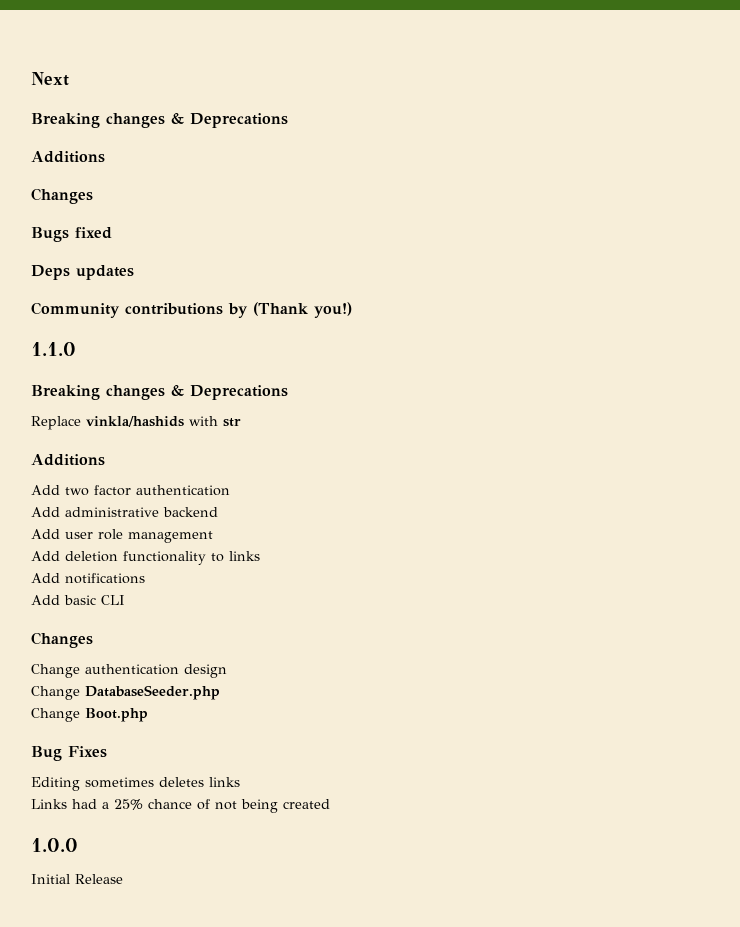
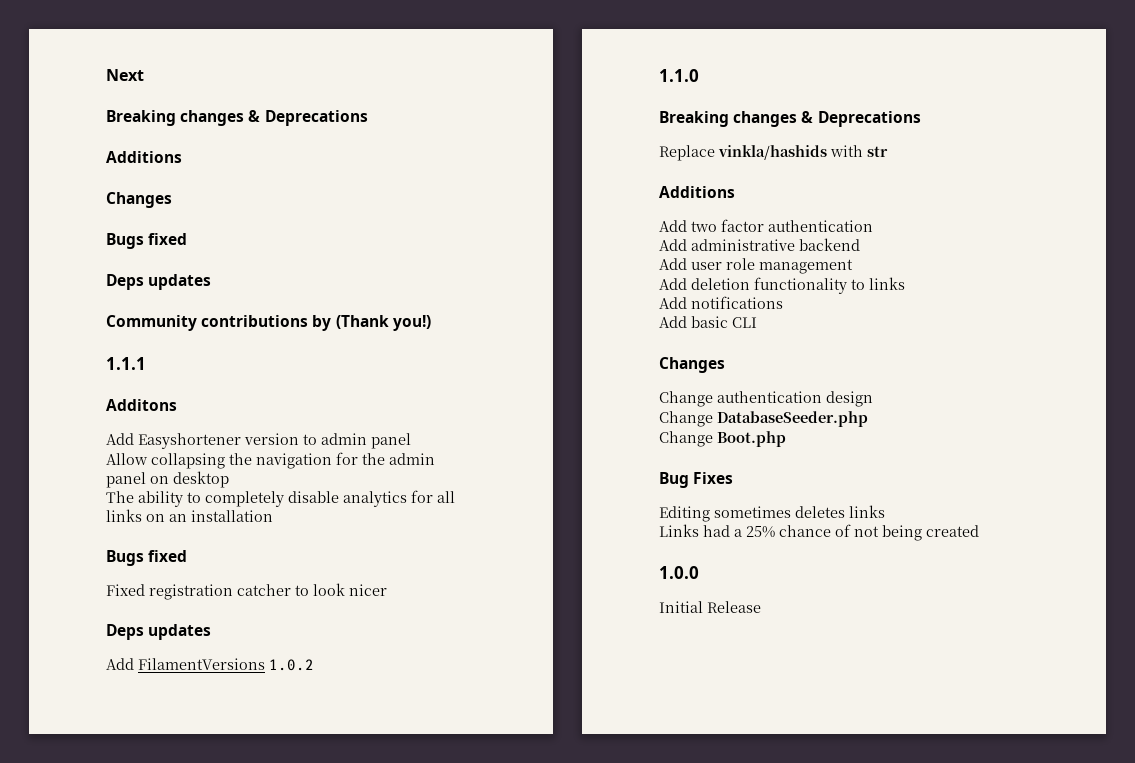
+ 1.1.1
+ Additons
+ Add Easyshortener version to admin panel
+ Allow collapsing the navigation for the admin panel on desktop
+ The ability to completely disable analytics for all links on an installation
+ Bugs fixed
+ Fixed registration catcher to look nicer
+ Deps updates
+ Add FilamentVersions 1.0.2

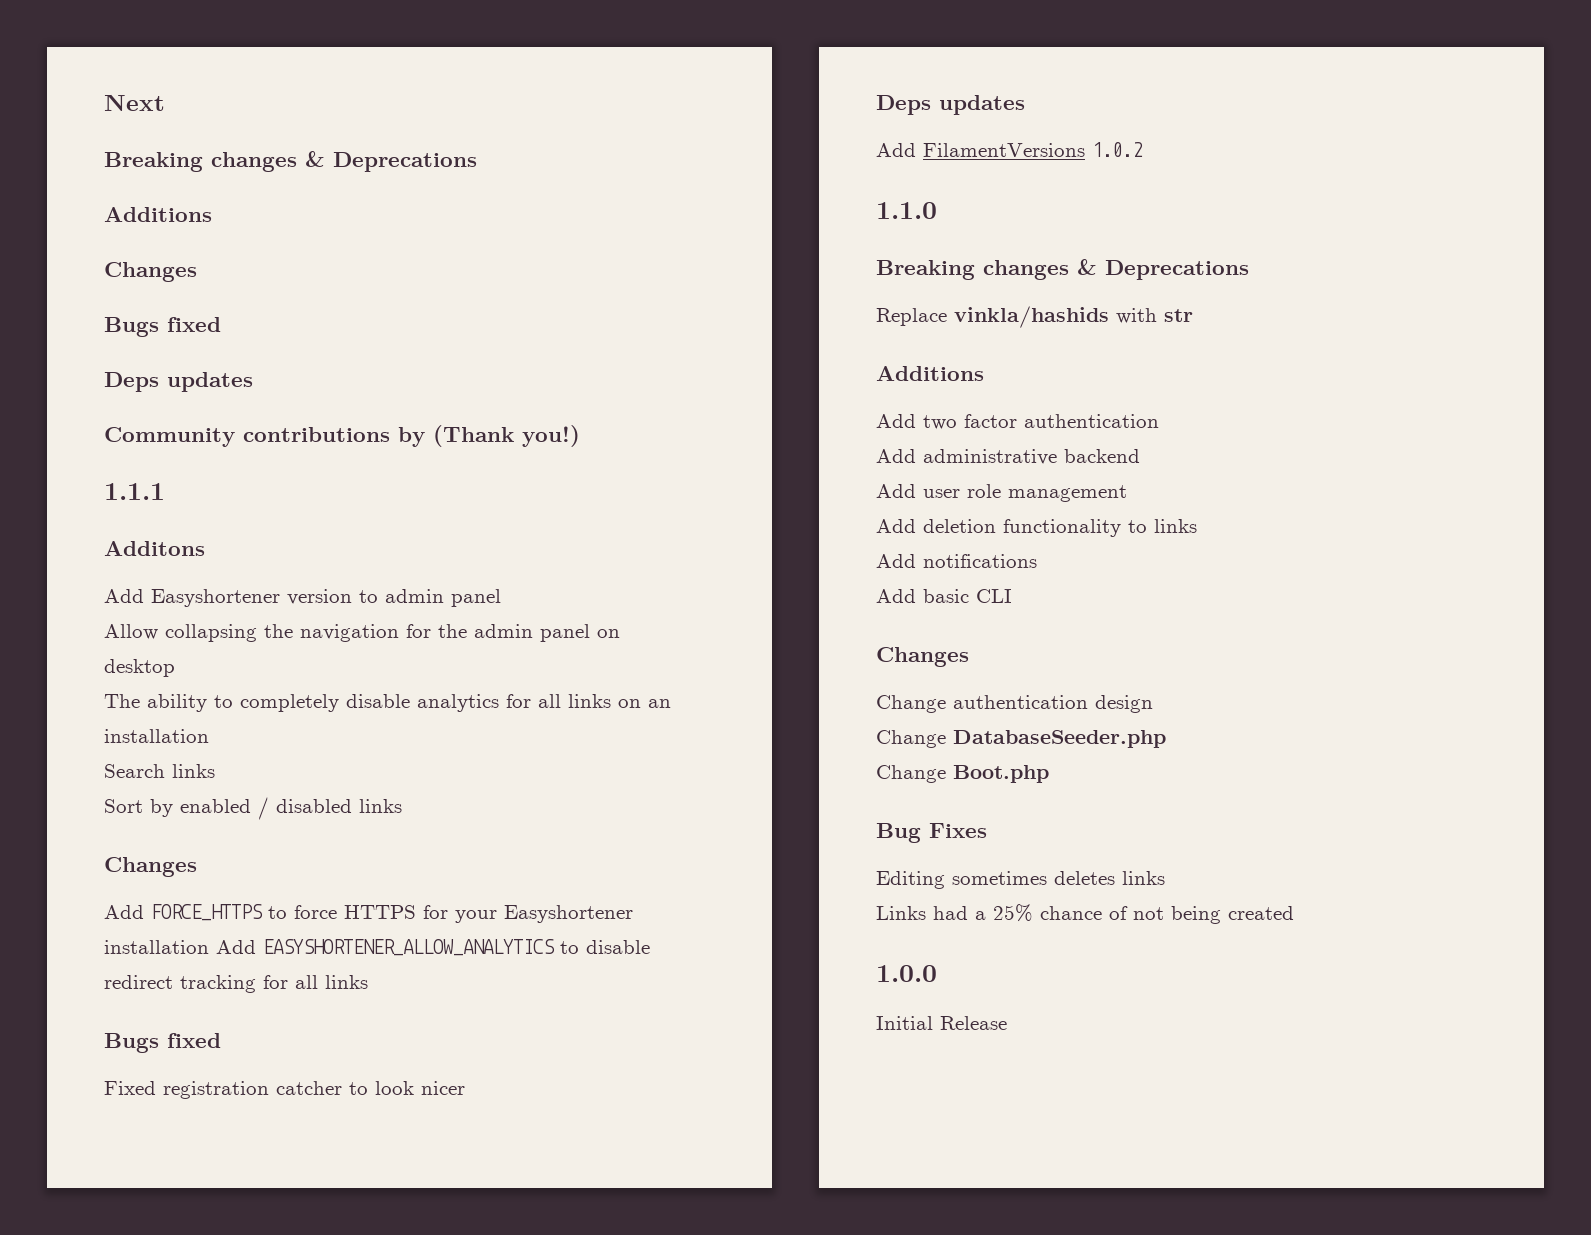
+ Search links
+ Sort by enabled / disabled links
+ Changes
+ Add FORCE_HTTPS to force HTTPS for your Easyshortener installation Add EASYSHORTENER_ALLOW_ANALYTICS to disable redirect tracking for all links

